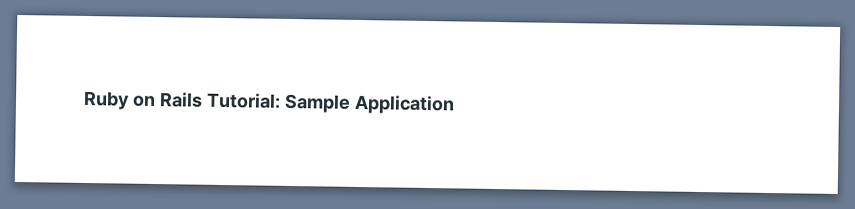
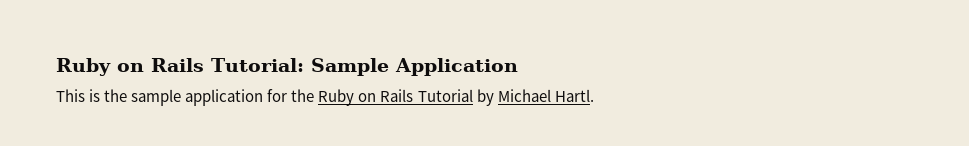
+ This is the sample application for the Ruby on Rails Tutorial by Michael Hartl.

